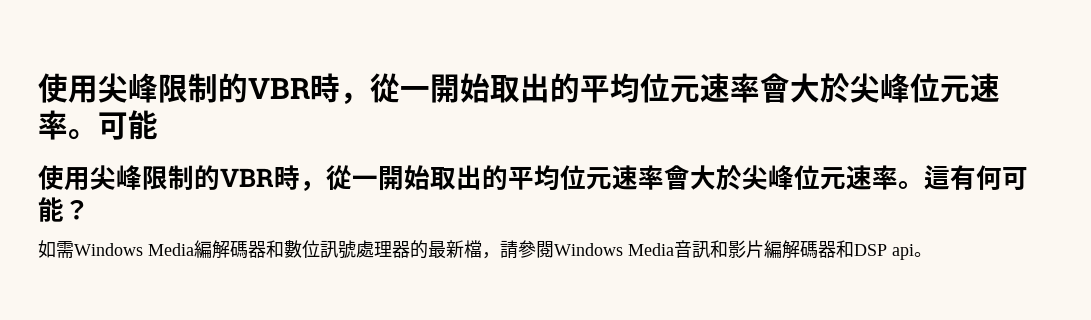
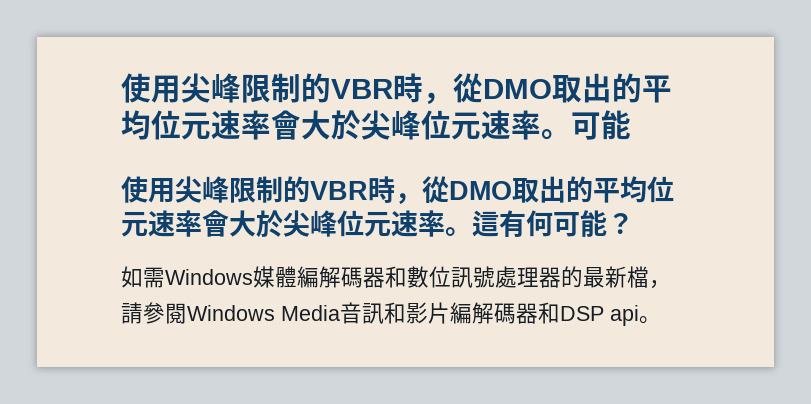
- 使用尖峰限制的VBR時，從一開始取出的平均位元速率會大於尖峰位元速率。可能
- 使用尖峰限制的VBR時，從一開始取出的平均位元速率會大於尖峰位元速率。
+ 使用尖峰限制的VBR時，從DMO取出的平均位元速率會大於尖峰位元速率。可能
+ 使用尖峰限制的VBR時，從DMO取出的平均位元速率會大於尖峰位元速率。
- 如需Windows Media編解碼器和數位訊號處理器的最新檔，請參閱Windows Media音訊和影片編解碼器和DSP api。
+ 如需Windows媒體編解碼器和數位訊號處理器的最新檔，請參閱Windows Media音訊和影片編解碼器和DSP api。

